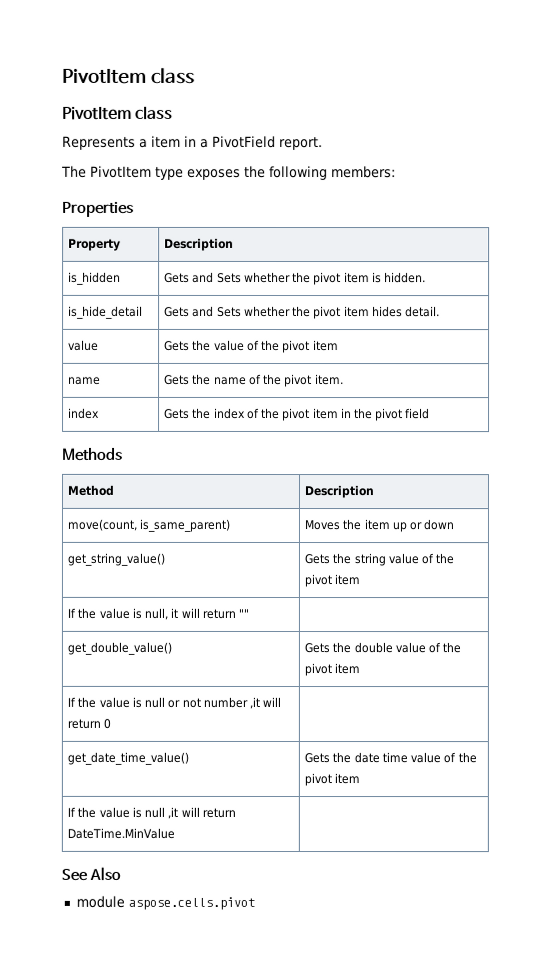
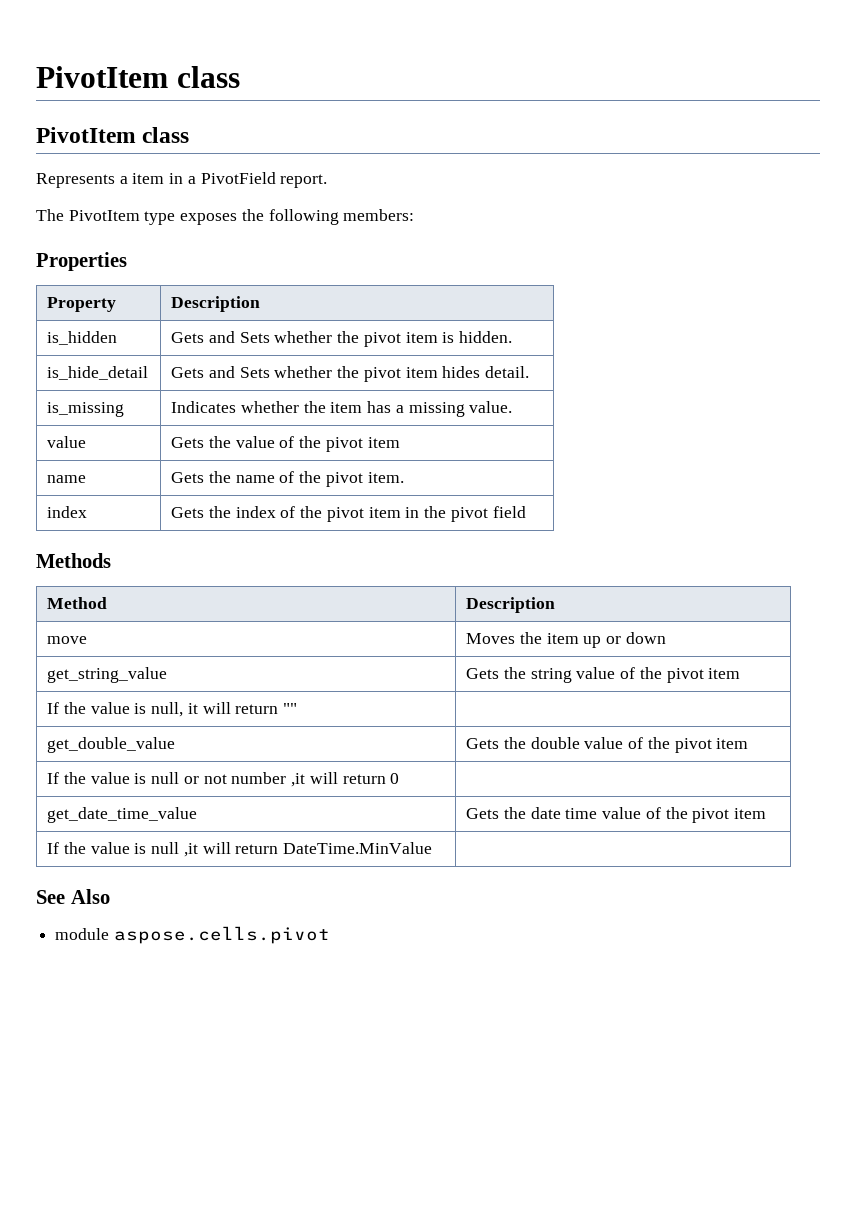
+ is_missing | Indicates whether the item has a missing value.
- move(count, is_same_parent) | Moves the item up or down
+ move | Moves the item up or down
- get_string_value() | Gets the string value of the pivot item
+ get_string_value | Gets the string value of the pivot item
- get_double_value() | Gets the double value of the pivot item
+ get_double_value | Gets the double value of the pivot item
- get_date_time_value() | Gets the date time value of the pivot item
+ get_date_time_value | Gets the date time value of the pivot item

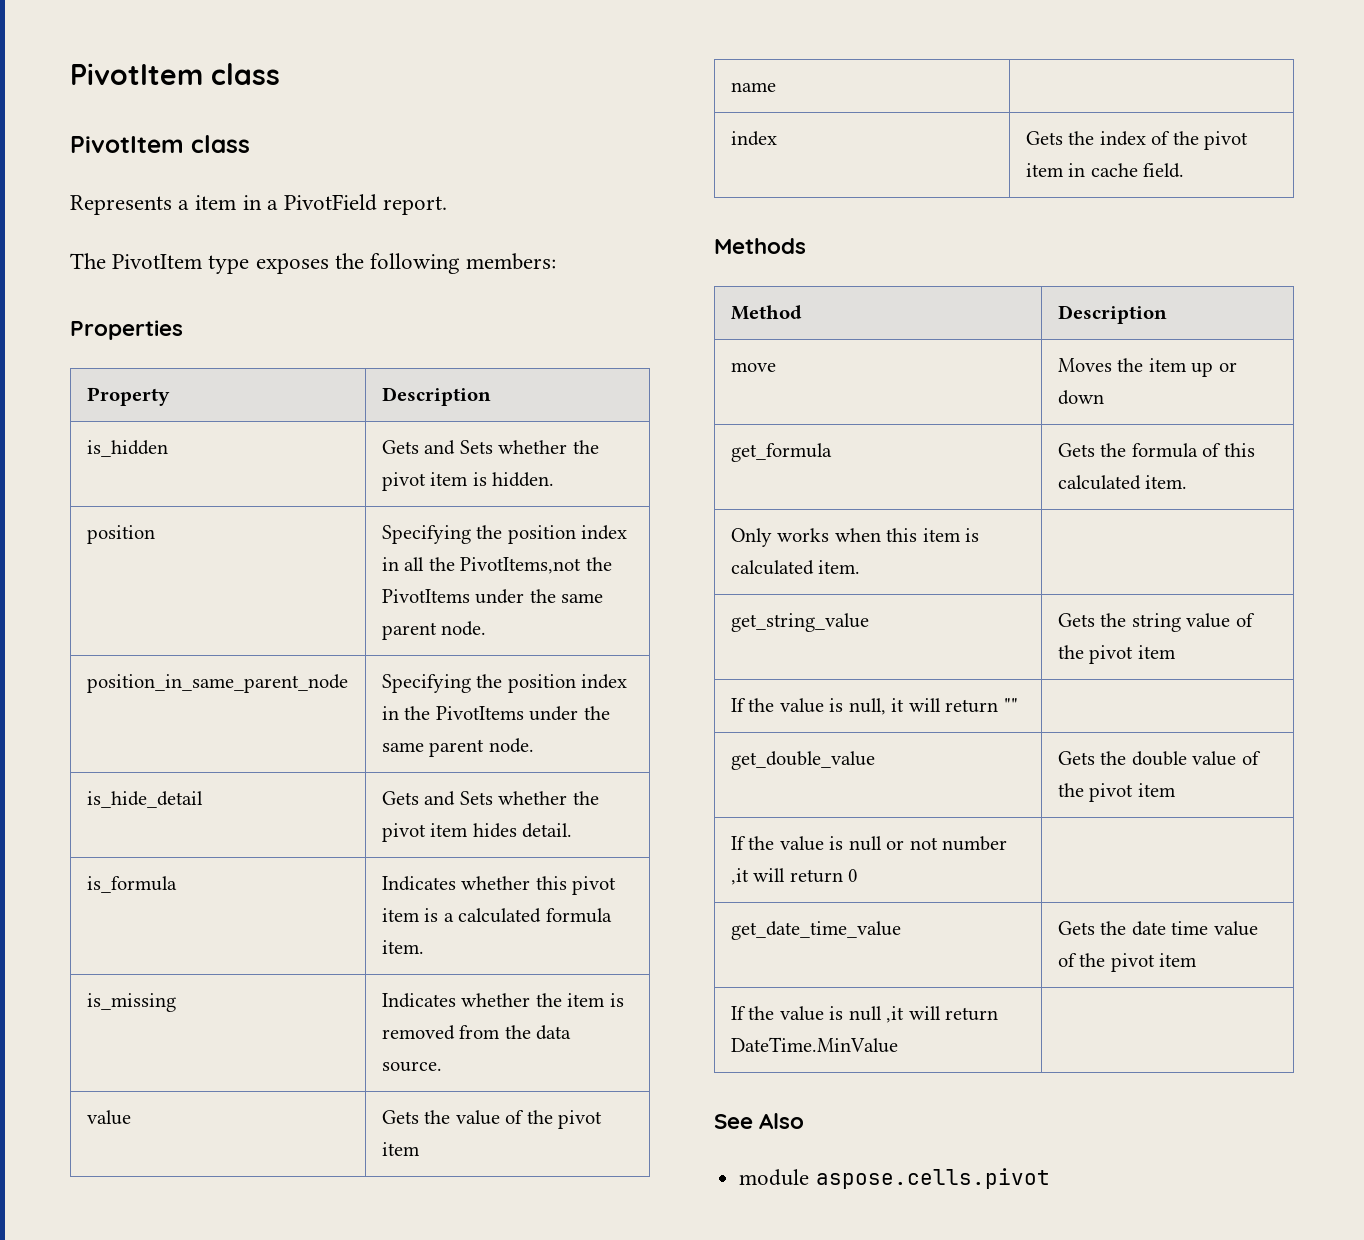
+ position | Specifying the position index in all the PivotItems,not the PivotItems under the same parent node.
+ position_in_same_parent_node | Specifying the position index in the PivotItems under the same parent node.
+ is_formula | Indicates whether this pivot item is a calculated formula item.
- is_missing | Indicates whether the item has a missing value.
+ is_missing | Indicates whether the item is removed from the data source.
- name | Gets the name of the pivot item.
+ name |
- index | Gets the index of the pivot item in the pivot field
+ index | Gets the index of the pivot item in cache field.
+ get_formula | Gets the formula of this calculated item.
+ Only works when this item is calculated item. |

